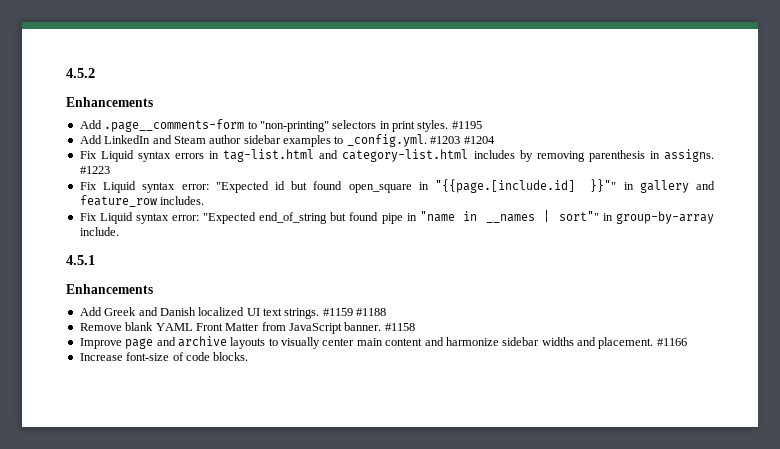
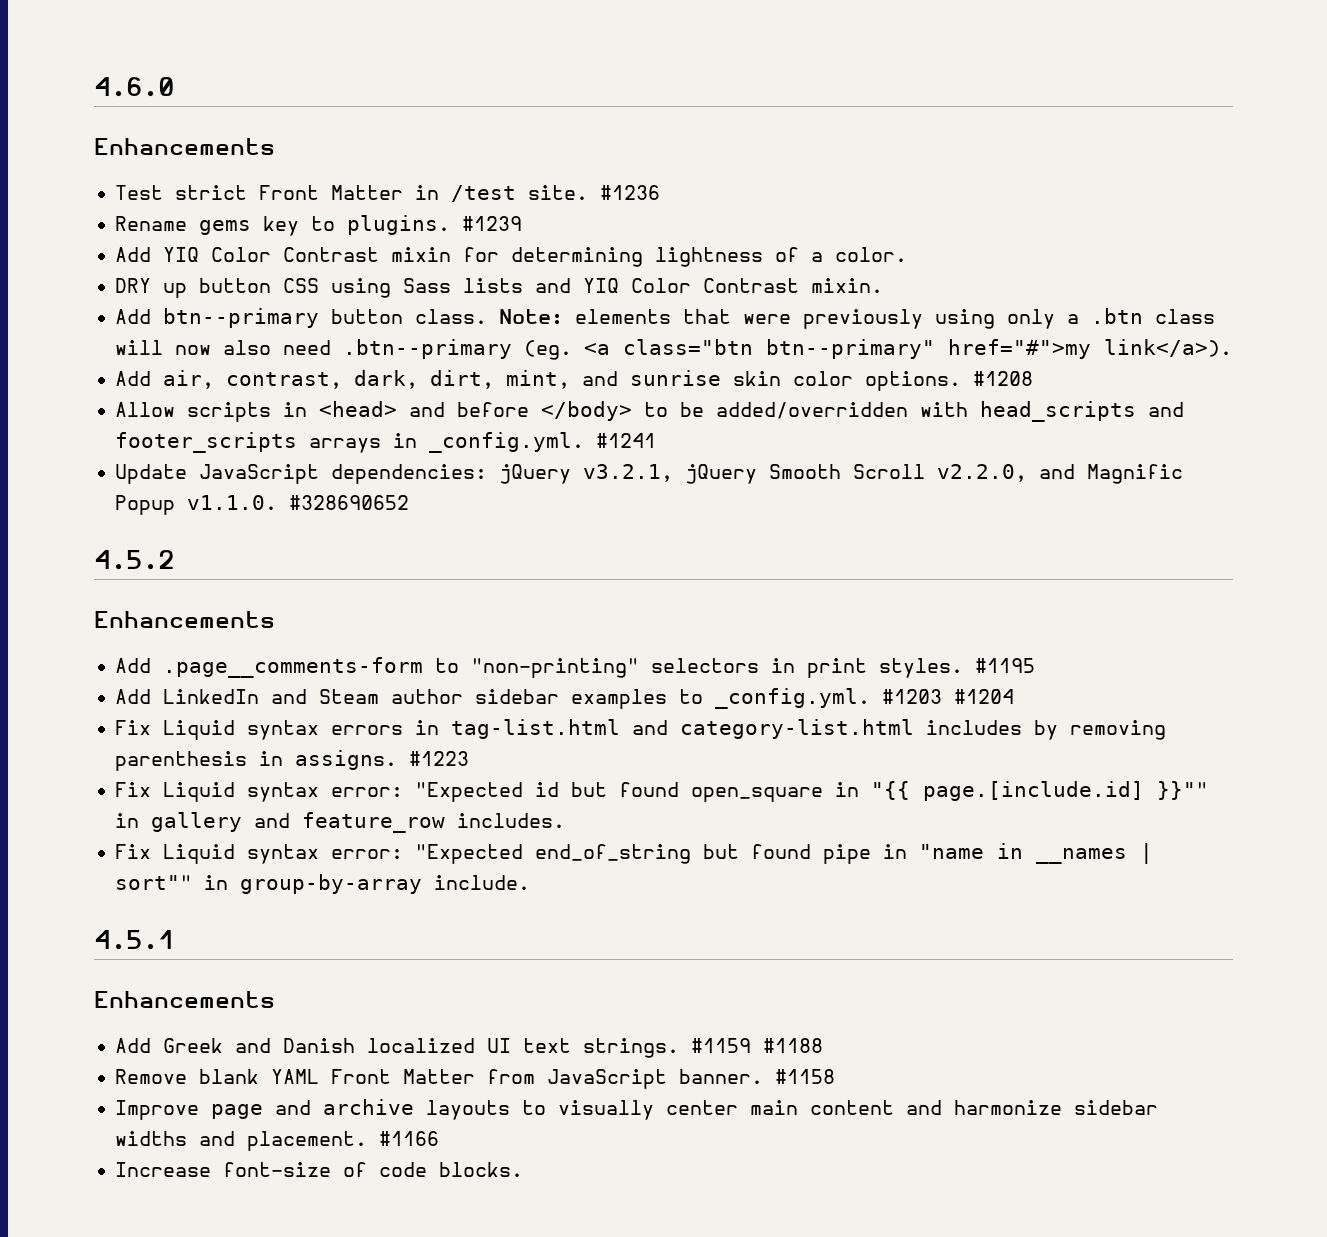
+ 4.6.0
+ Enhancements
+ Test strict Front Matter in /test site. #1236
+ Rename gems key to plugins. #1239
+ Add YIQ Color Contrast mixin for determining lightness of a color.
+ DRY up button CSS using Sass lists and YIQ Color Contrast mixin.
+ Add btn--primary button class. Note: elements that were previously using only a .btn class will now also need .btn--primary (eg. <a class="btn btn--primary" href="#">my link</a>).
+ Add air, contrast, dark, dirt, mint, and sunrise skin color options. #1208
+ Allow scripts in <head> and before </body> to be added/overridden with head_scripts and footer_scripts arrays in _config.yml. #1241
+ Update JavaScript dependencies: jQuery v3.2.1, jQuery Smooth Scroll v2.2.0, and Magnific Popup v1.1.0. #328690652
- Fix Liquid syntax error: "Expected id but found open_square in "{{page.[include.id] }}"" in gallery and feature_row includes.
+ Fix Liquid syntax error: "Expected id but found open_square in "{{ page.[include.id] }}"" in gallery and feature_row includes.

